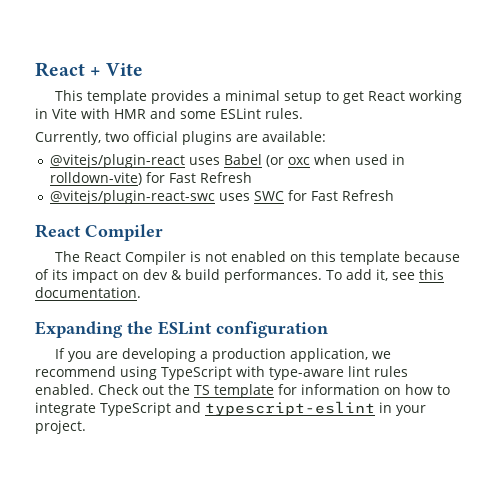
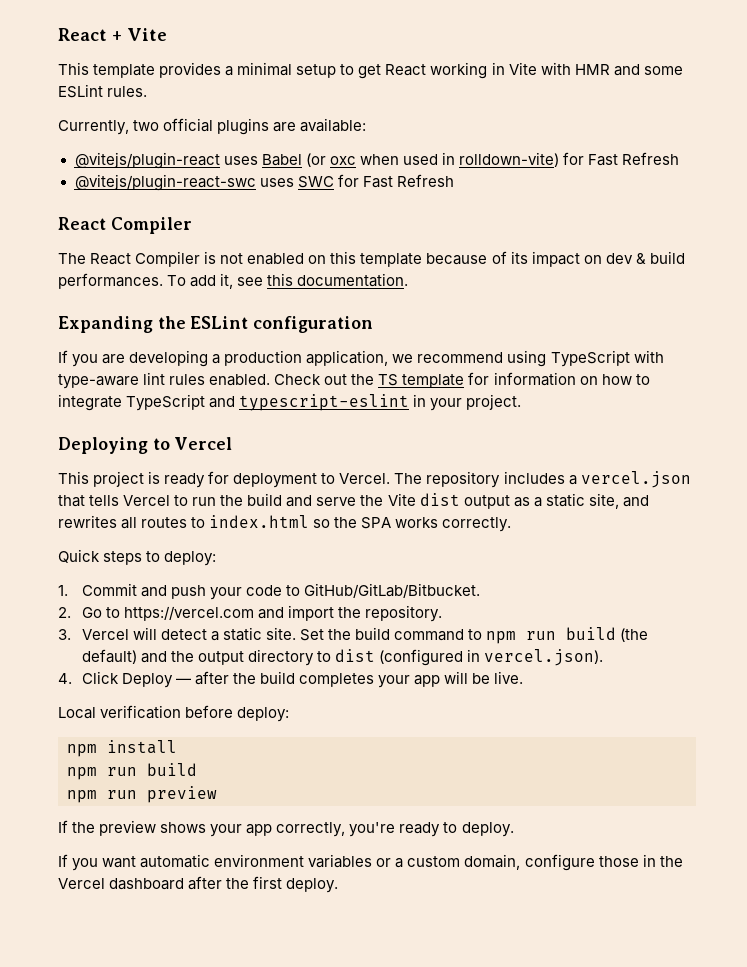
+ Deploying to Vercel
+ This project is ready for deployment to Vercel. The repository includes a vercel.json that tells Vercel to run the build and serve the Vite dist output as a static site, and rewrites all routes to index.html so the SPA works correctly.
+ Quick steps to deploy:
+ 1. Commit and push your code to GitHub/GitLab/Bitbucket.
+ 2. Go to https://vercel.com and import the repository.
+ 3. Vercel will detect a static site. Set the build command to npm run build (the default) and the output directory to dist (configured in vercel.json).
+ 4. Click Deploy — after the build completes your app will be live.
+ Local verification before deploy:
+ npm install
+ npm run build
+ npm run preview
+ If the preview shows your app correctly, you're ready to deploy.
+ If you want automatic environment variables or a custom domain, configure those in the Vercel dashboard after the first deploy.

